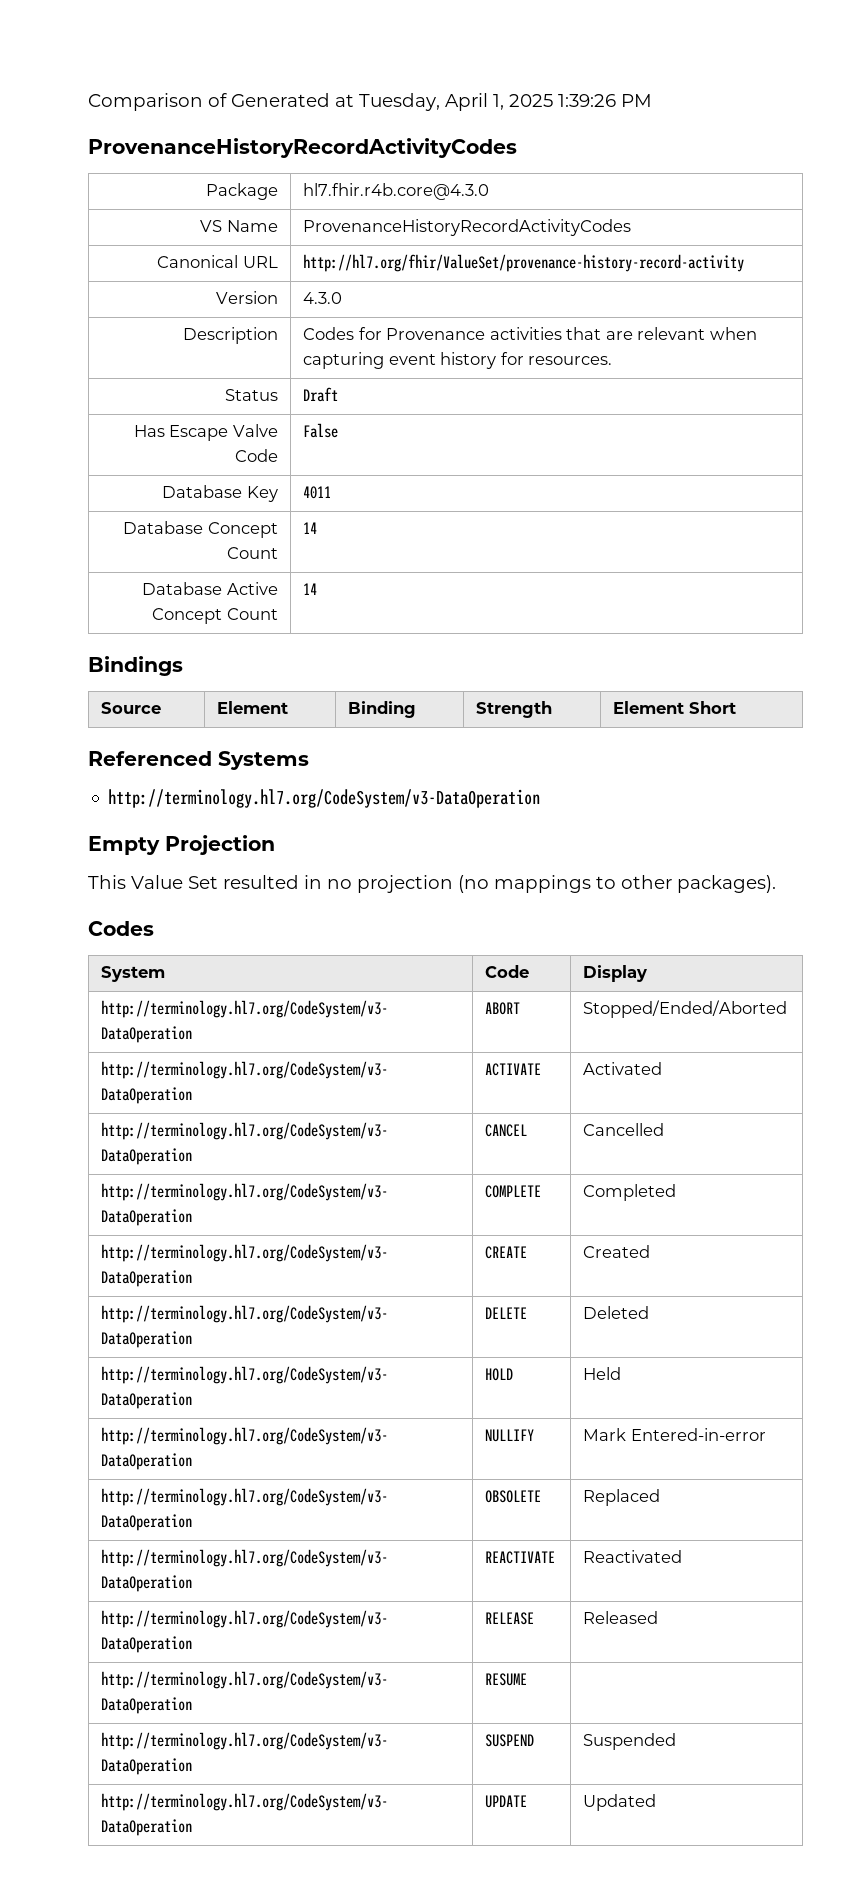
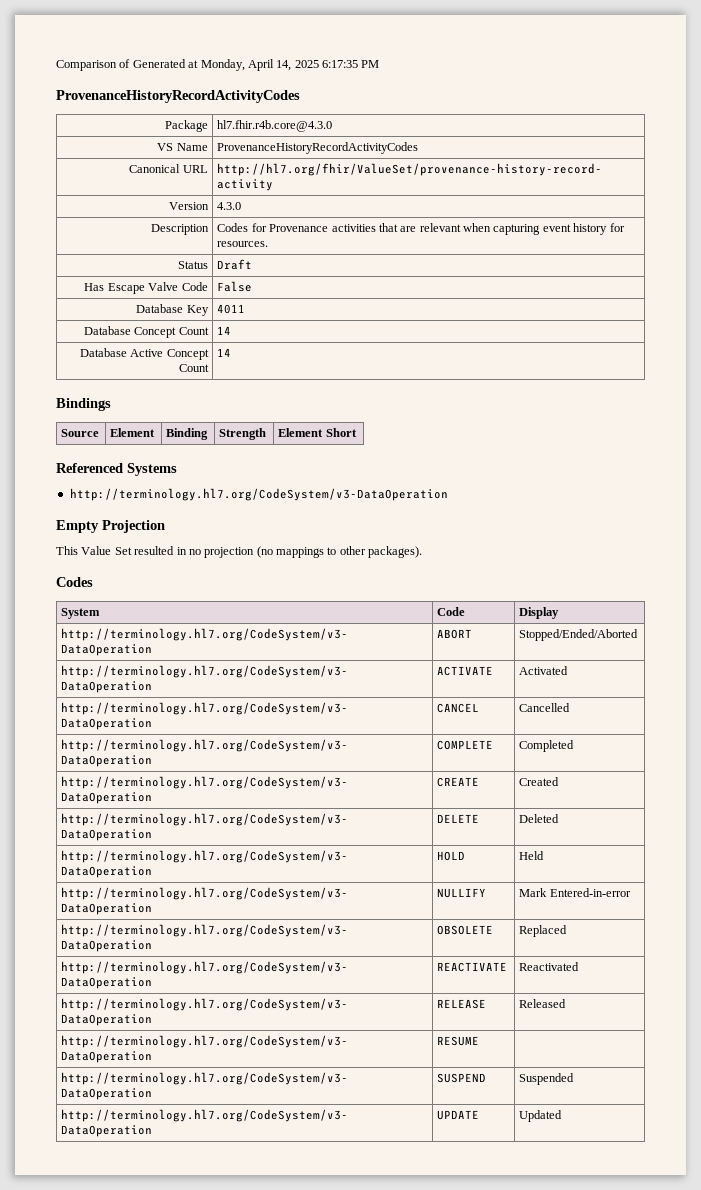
- Comparison of Generated at Tuesday, April 1, 2025 1:39:26 PM
+ Comparison of Generated at Monday, April 14, 2025 6:17:35 PM

